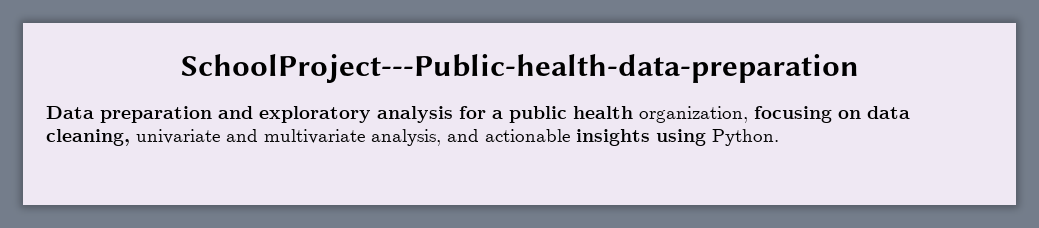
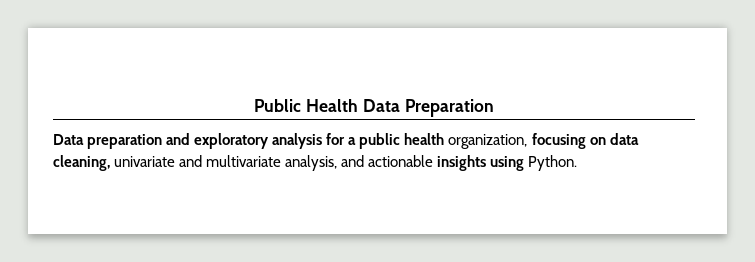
- SchoolProject---Public-health-data-preparation
+ Public Health Data Preparation

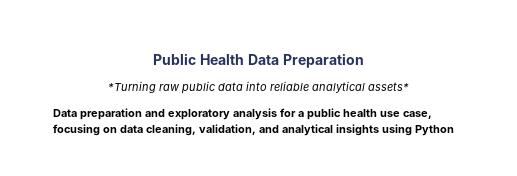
+ *Turning raw public data into reliable analytical assets*
- Data preparation and exploratory analysis for a public health organization, focusing on data cleaning, univariate and multivariate analysis, and actionable insights using Python.
+ Data preparation and exploratory analysis for a public health use case, focusing on data cleaning, validation, and analytical insights using Python

